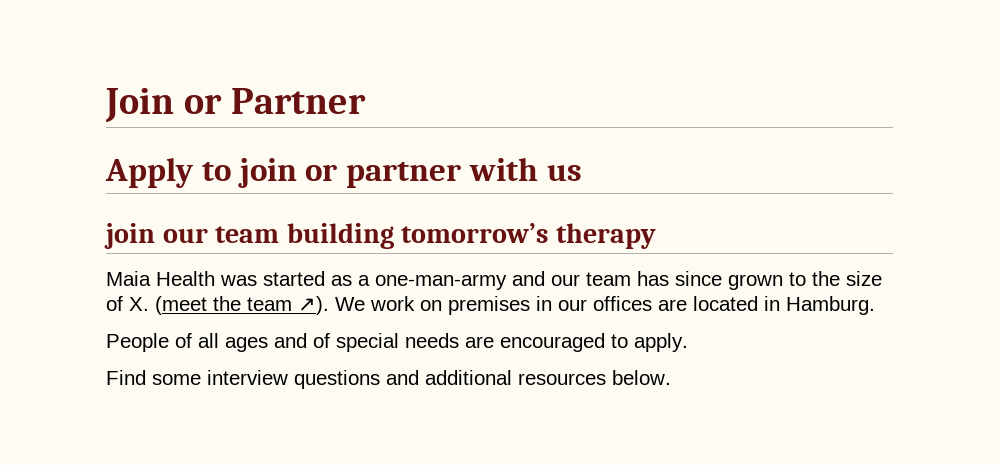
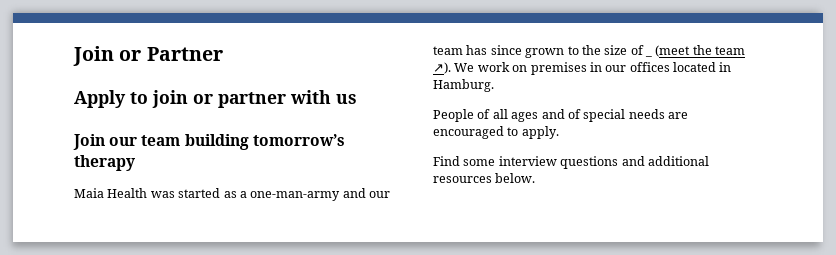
- join our team building tomorrow’s therapy
+ Join our team building tomorrow’s therapy
- Maia Health was started as a one-man-army and our team has since grown to the size of X. (meet the team ↗).
+ Maia Health was started as a one-man-army and our team has since grown to the size of _ (meet the team ↗).
- We work on premises in our offices are located in Hamburg.
+ We work on premises in our offices located in Hamburg.

